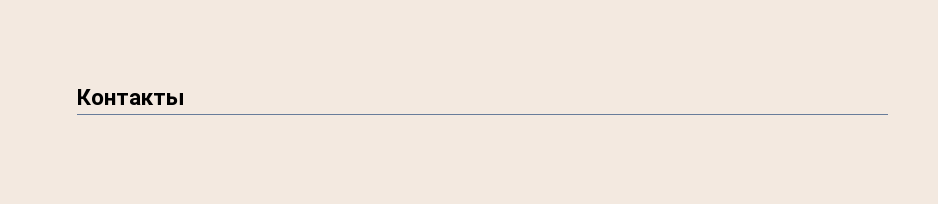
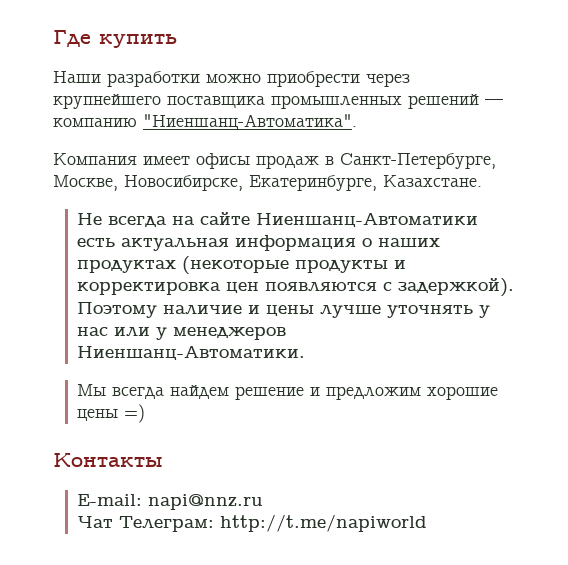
+ Где купить
+ Наши разработки можно приобрести через крупнейшего поставщика промышленных решений — компанию "Ниеншанц-Автоматика".
+ Компания имеет офисы продаж в Санкт-Петербурге, Москве, Новосибирске, Екатеринбурге, Казахстане.
+ Не всегда на сайте Ниеншанц-Автоматики есть актуальная информация о наших продуктах (некоторые продукты и корректировка цен появляются с задержкой). Поэтому наличие и цены лучше уточнять у нас или у менеджеров Ниеншанц-Автоматики.
+ Мы всегда найдем решение и предложим хорошие цены =)
  Контакты
+ E-mail: napi@nnz.ru
+ Чат Телеграм: http://t.me/napiworld

